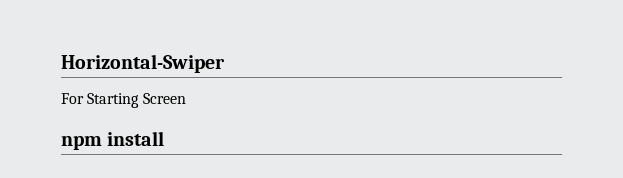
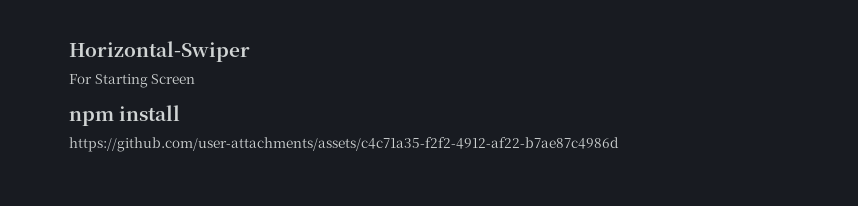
+ https://github.com/user-attachments/assets/c4c71a35-f2f2-4912-af22-b7ae87c4986d

